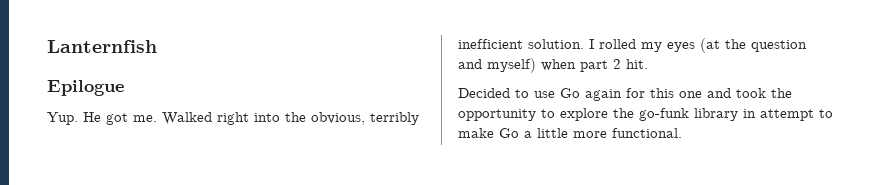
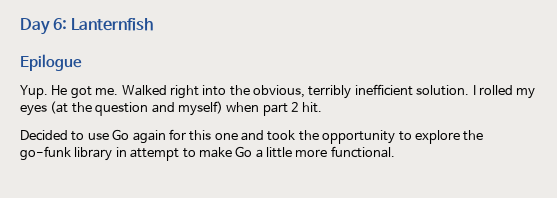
- Lanternfish
+ Day 6: Lanternfish

